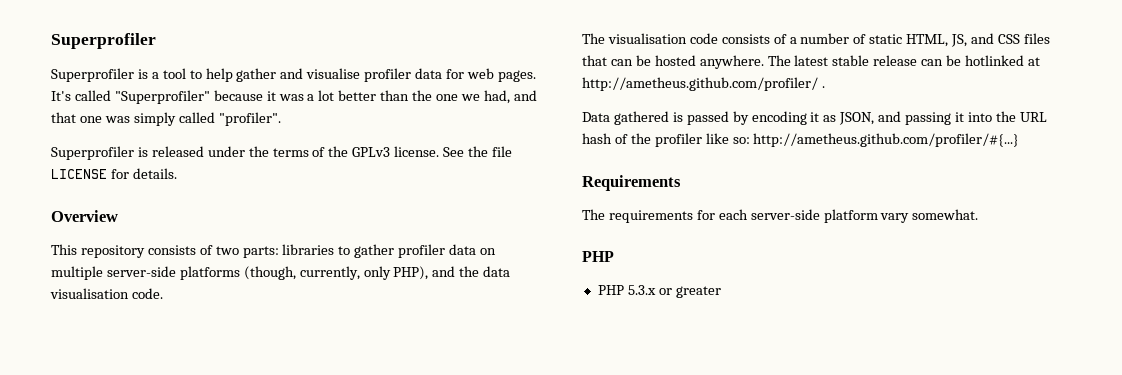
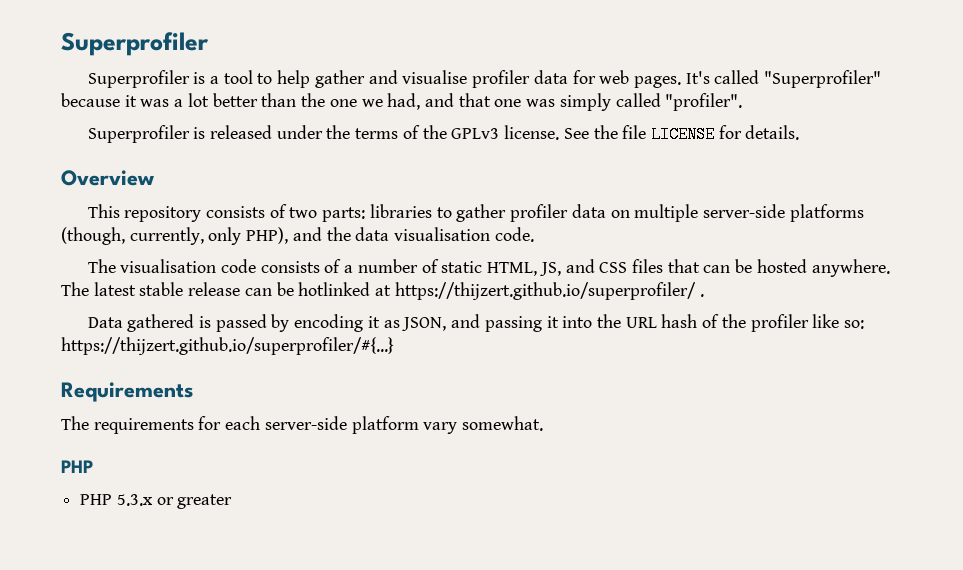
- The latest stable release can be hotlinked at http://ametheus.github.com/profiler/ .
+ The latest stable release can be hotlinked at https://thijzert.github.io/superprofiler/ .
- Data gathered is passed by encoding it as JSON, and passing it into the URL hash of the profiler like so: http://ametheus.github.com/profiler/#{...}
+ Data gathered is passed by encoding it as JSON, and passing it into the URL hash of the profiler like so: https://thijzert.github.io/superprofiler/#{...}

